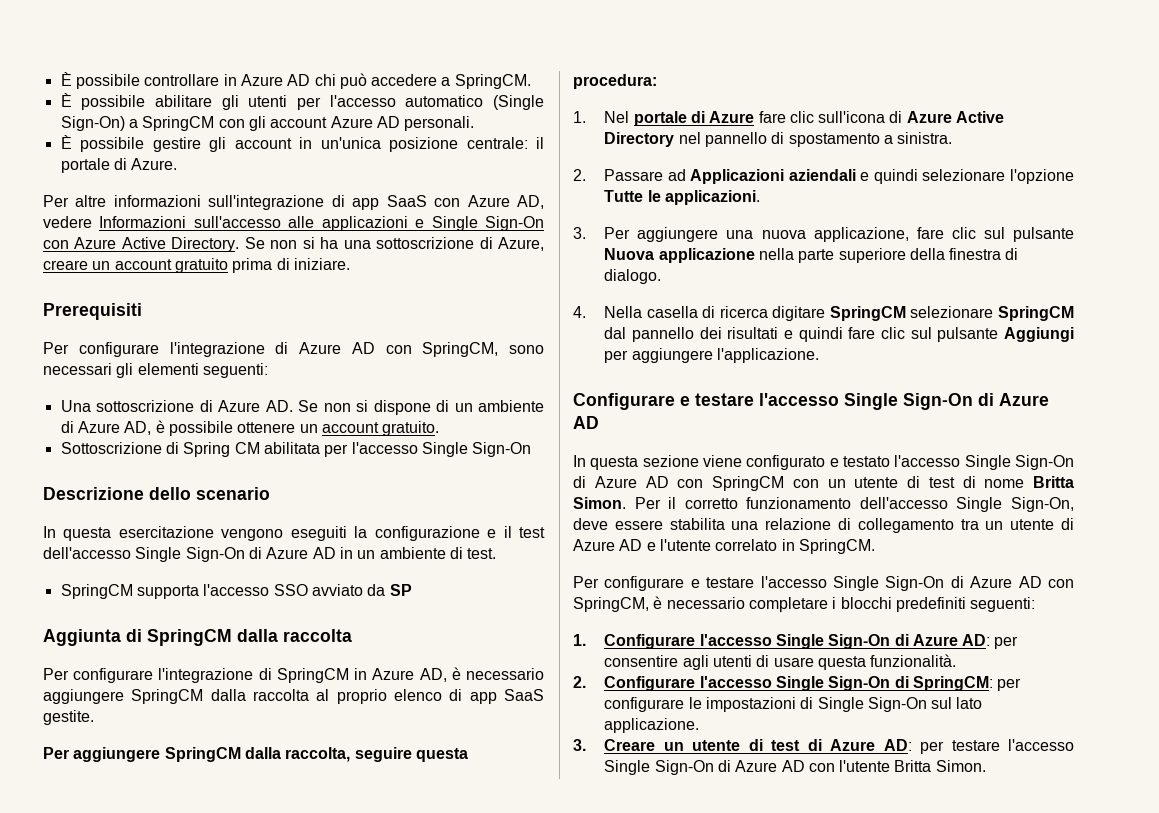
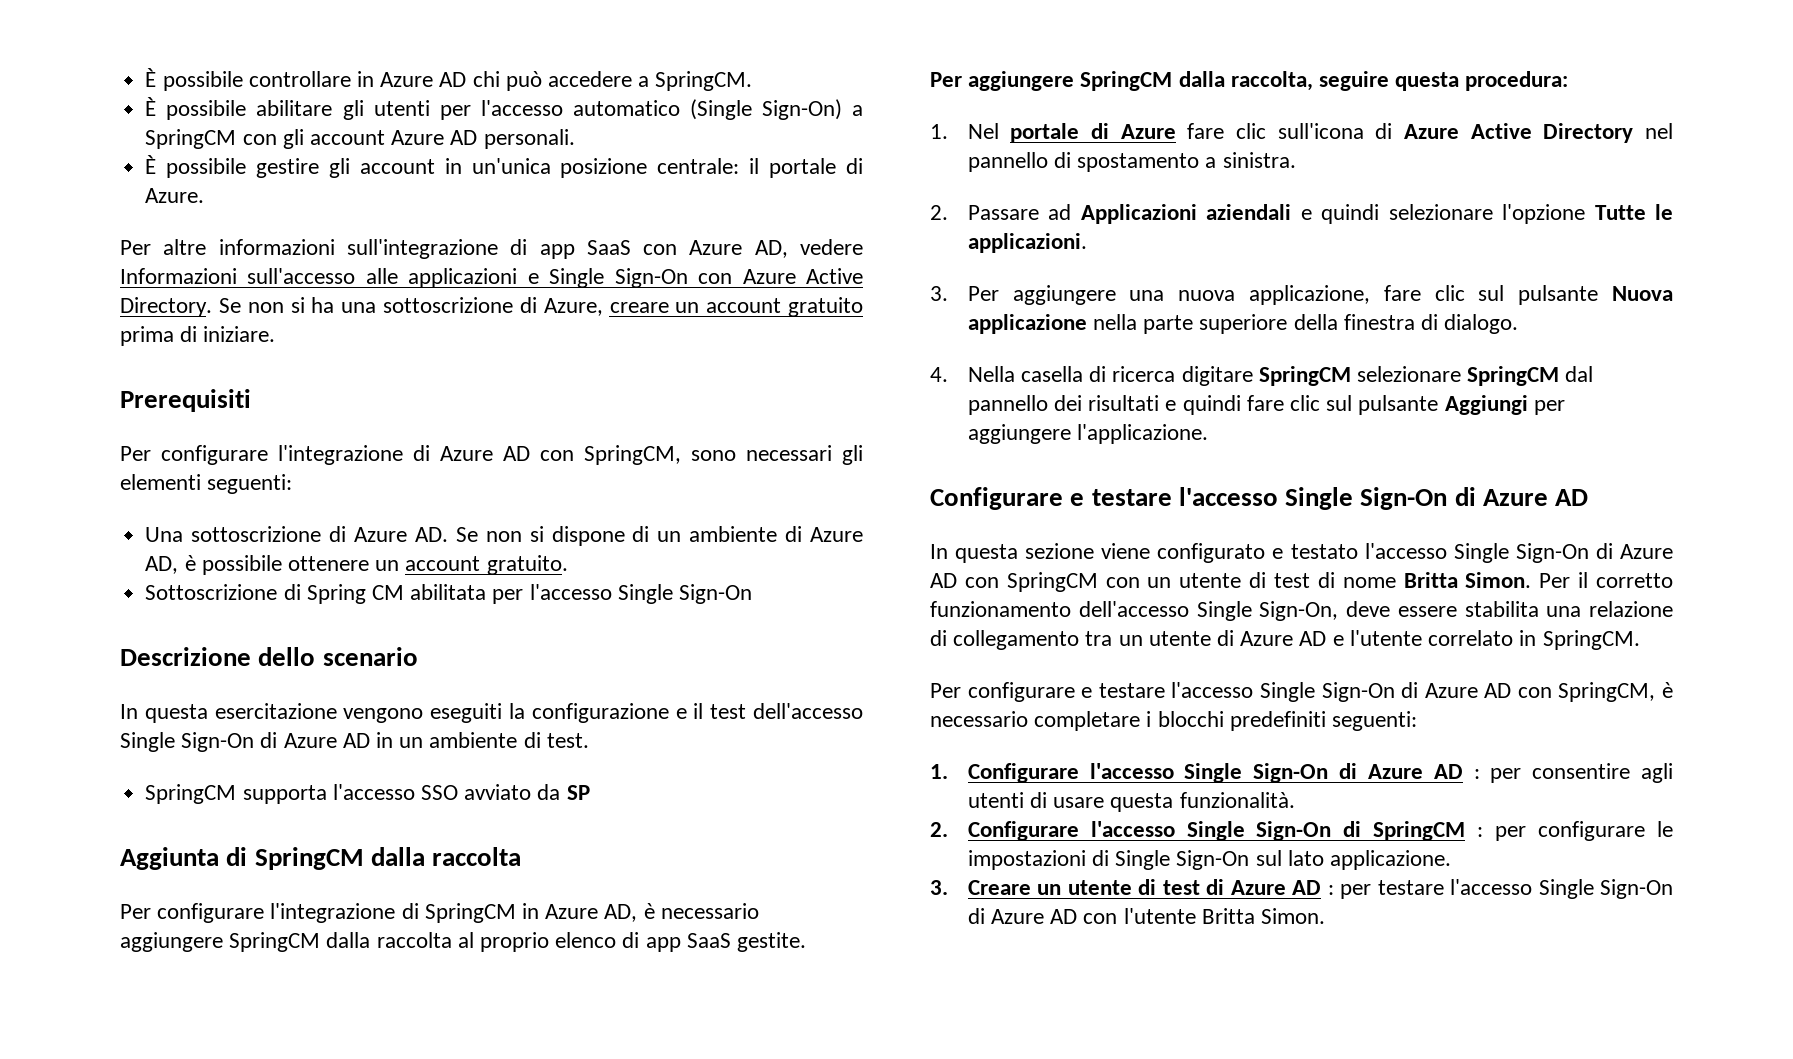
- 1. Configurare l'accesso Single Sign-On di Azure AD: per consentire agli utenti di usare questa funzionalità.
+ 1. Configurare l'accesso Single Sign-On di Azure AD : per consentire agli utenti di usare questa funzionalità.
- 2. Configurare l'accesso Single Sign-On di SpringCM: per configurare le impostazioni di Single Sign-On sul lato applicazione.
+ 2. Configurare l'accesso Single Sign-On di SpringCM : per configurare le impostazioni di Single Sign-On sul lato applicazione.
- 3. Creare un utente di test di Azure AD: per testare l'accesso Single Sign-On di Azure AD con l'utente Britta Simon.
+ 3. Creare un utente di test di Azure AD : per testare l'accesso Single Sign-On di Azure AD con l'utente Britta Simon.

